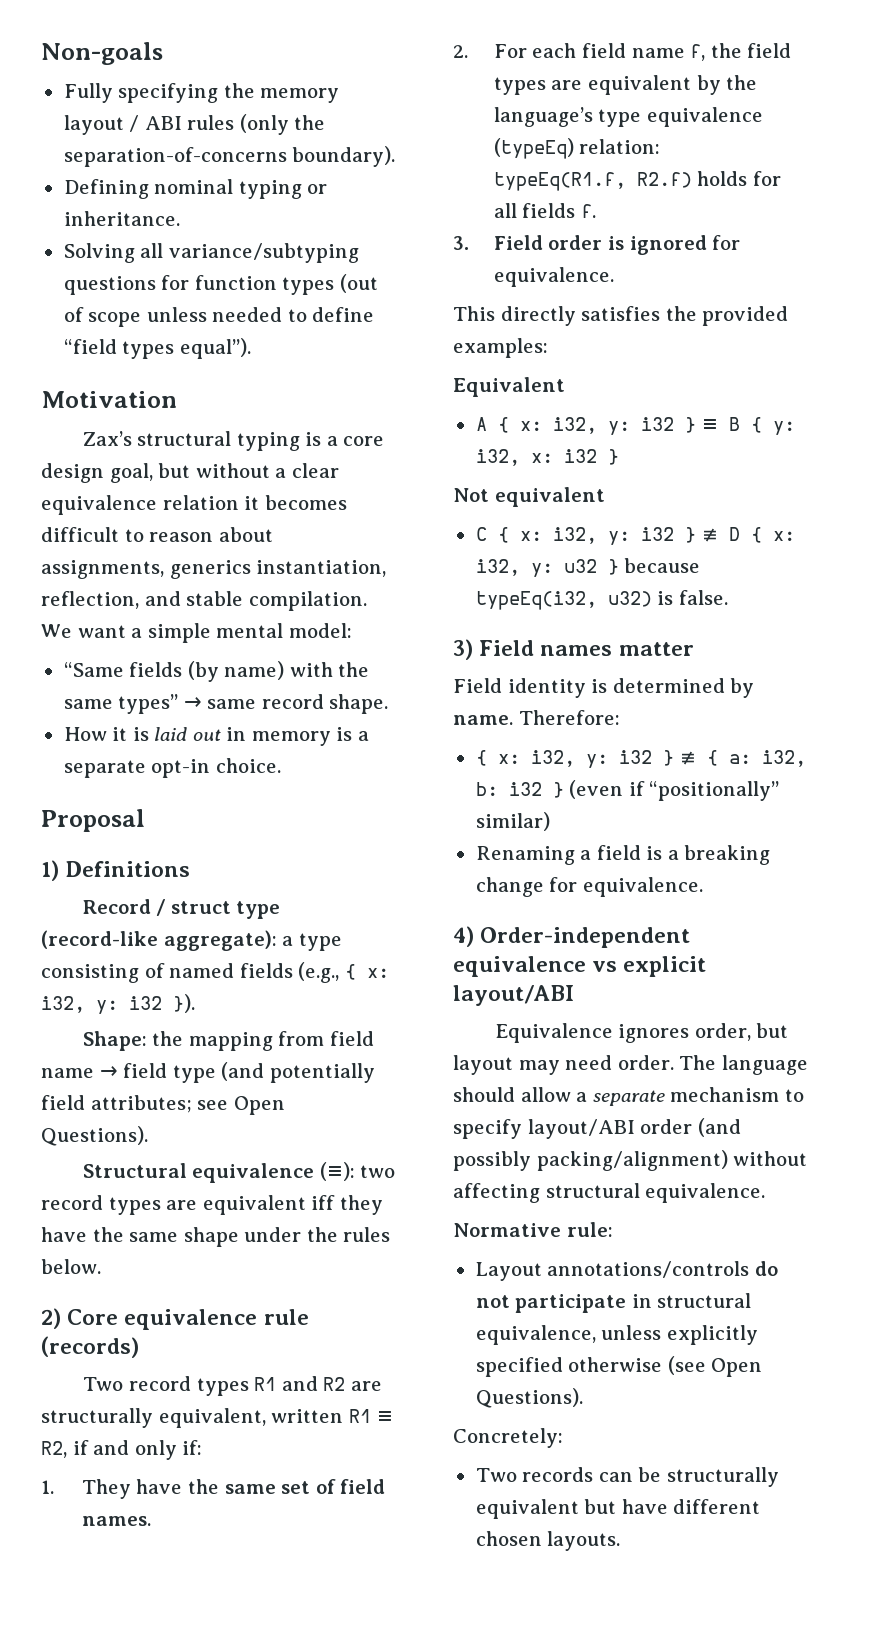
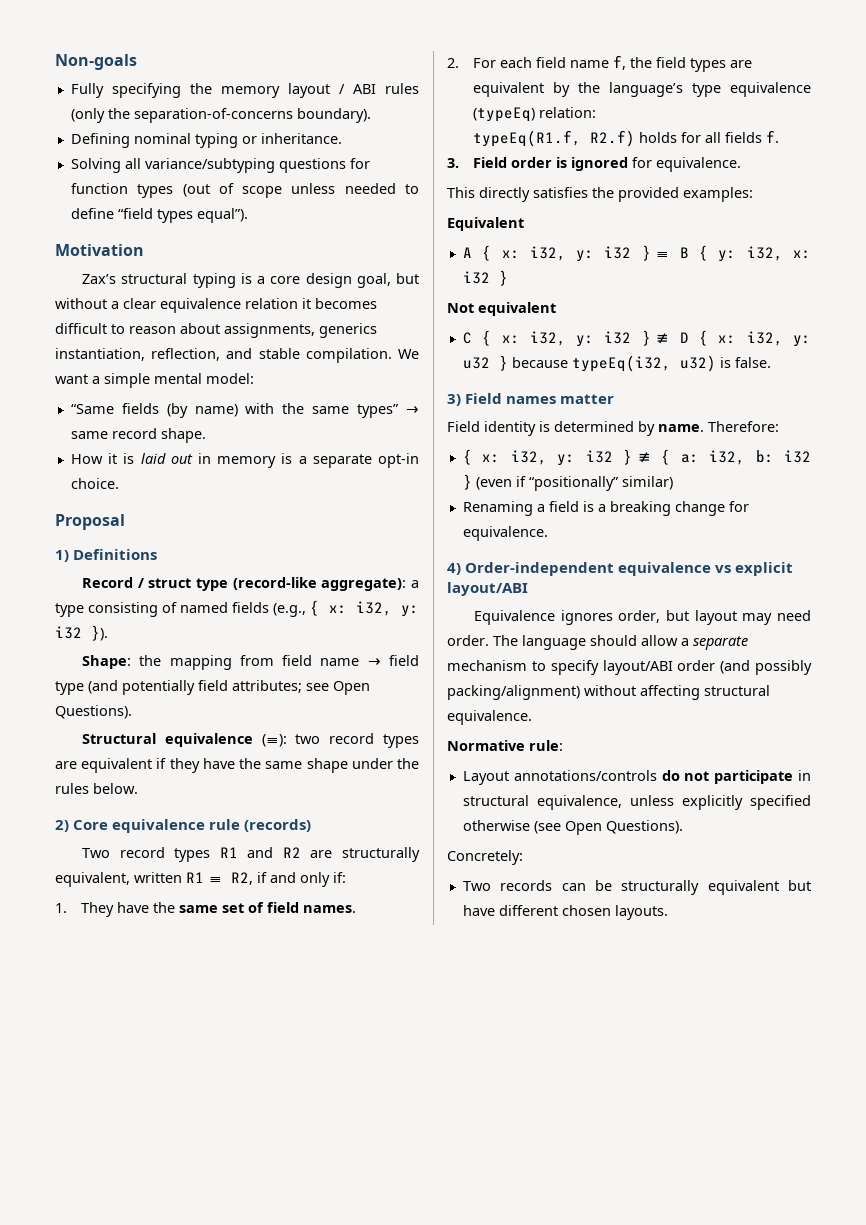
- Structural equivalence (≡): two record types are equivalent iff they have the same shape under the rules below.
+ Structural equivalence (≡): two record types are equivalent if they have the same shape under the rules below.

